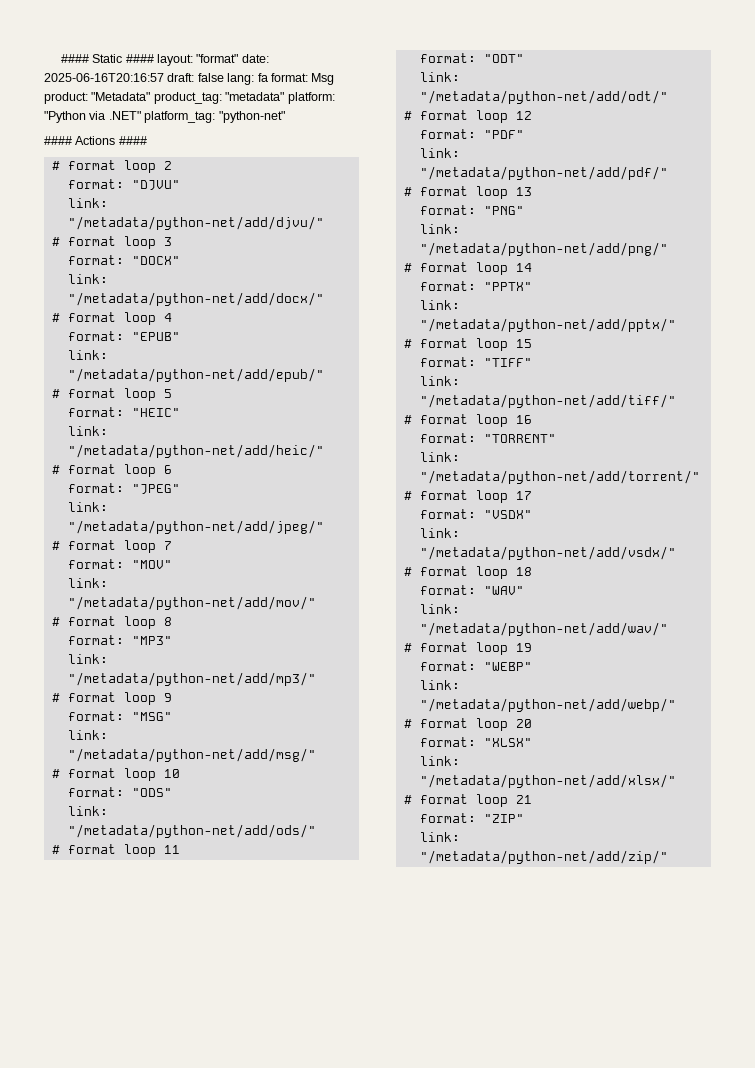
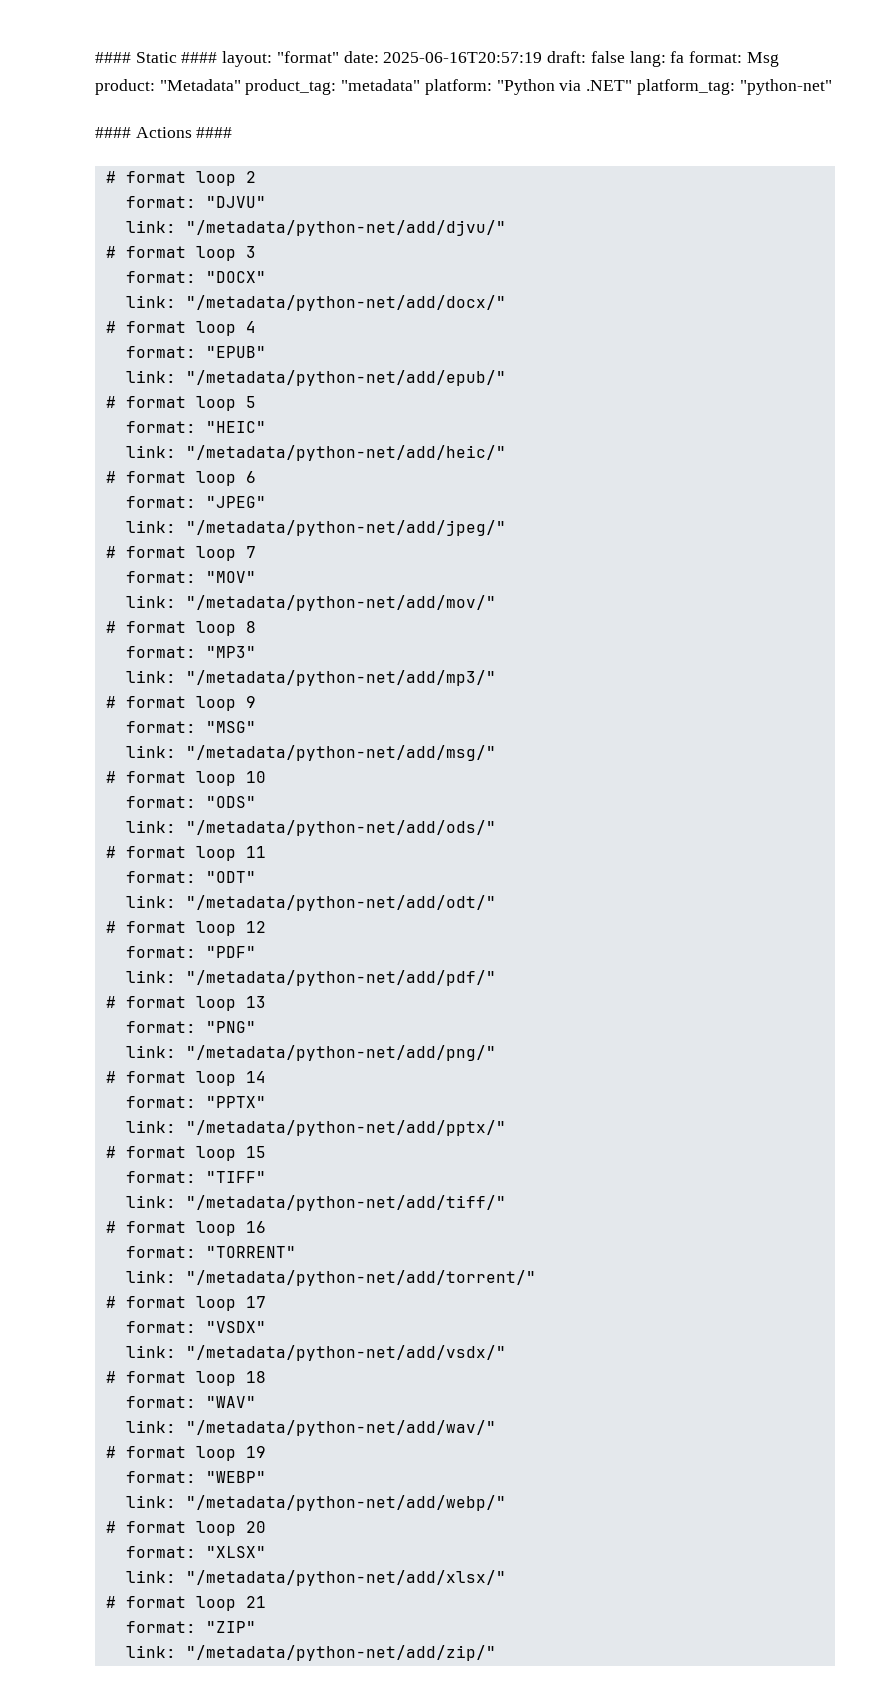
- #### Static #### layout: "format" date: 2025-06-16T20:16:57 draft: false lang: fa format: Msg product: "Metadata" product_tag: "metadata" platform: "Python via .NET" platform_tag: "python-net"
+ #### Static #### layout: "format" date: 2025-06-16T20:57:19 draft: false lang: fa format: Msg product: "Metadata" product_tag: "metadata" platform: "Python via .NET" platform_tag: "python-net"

